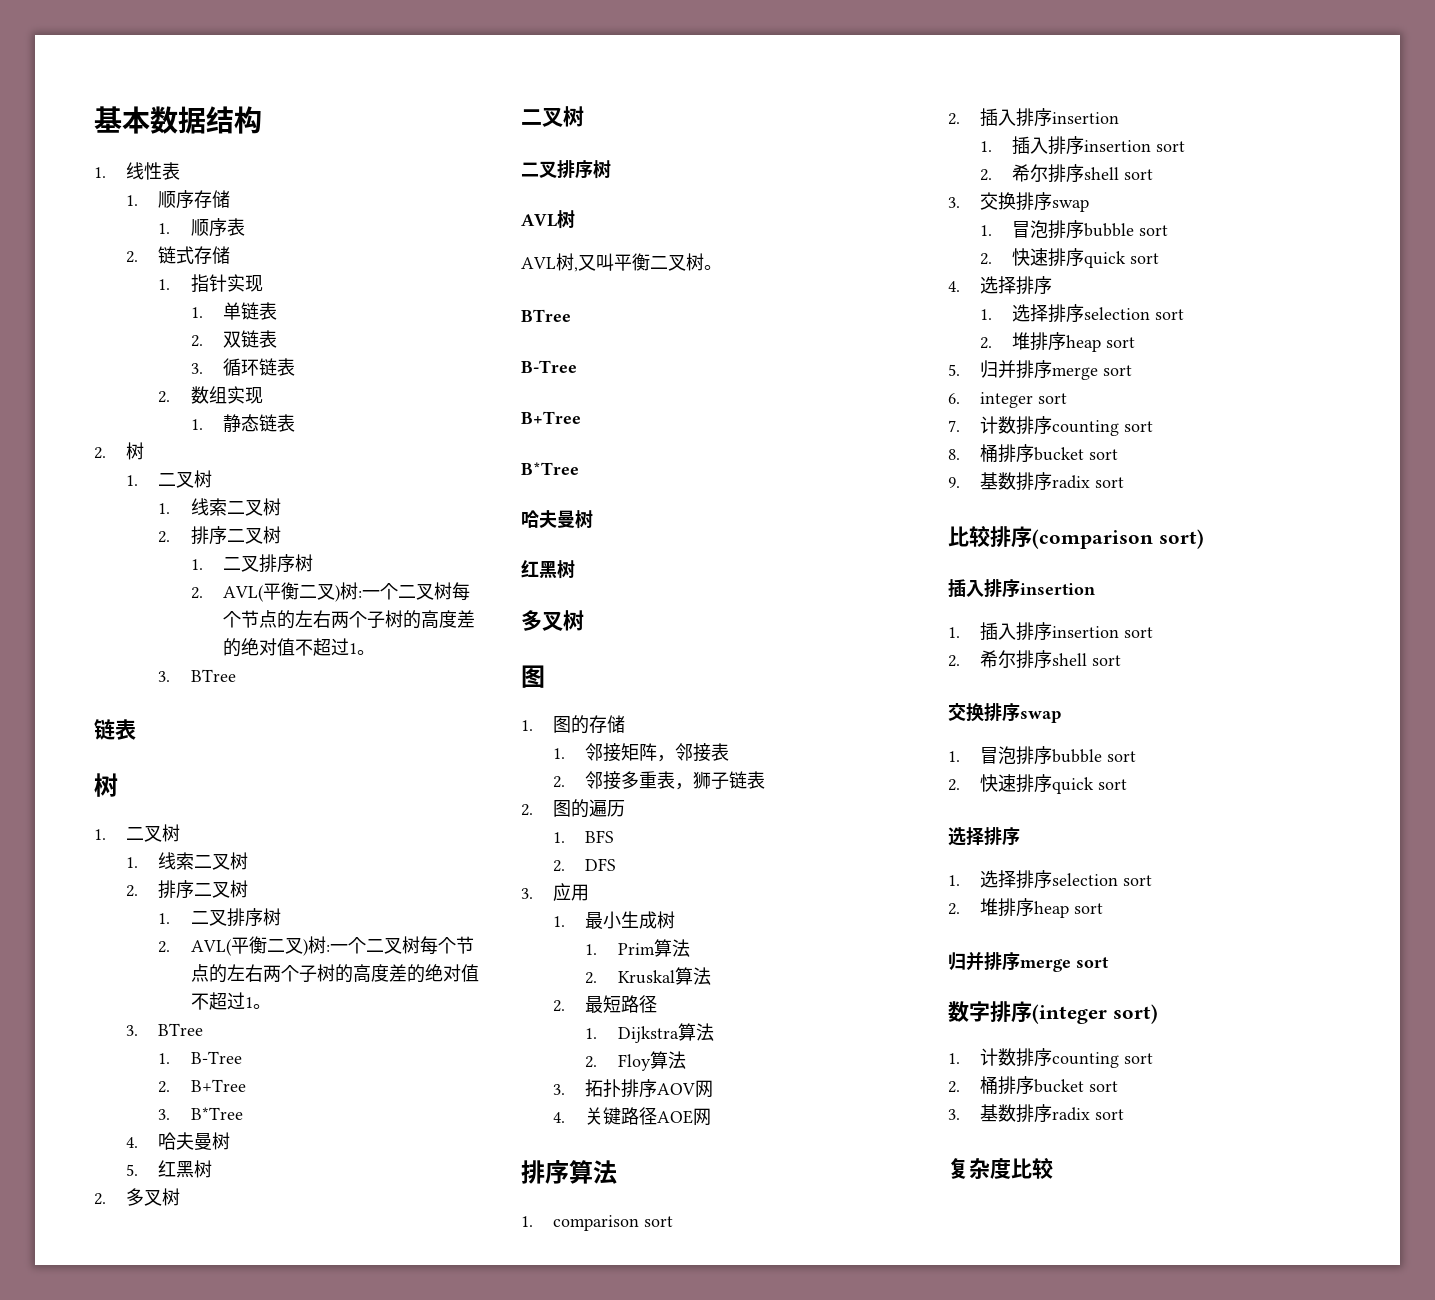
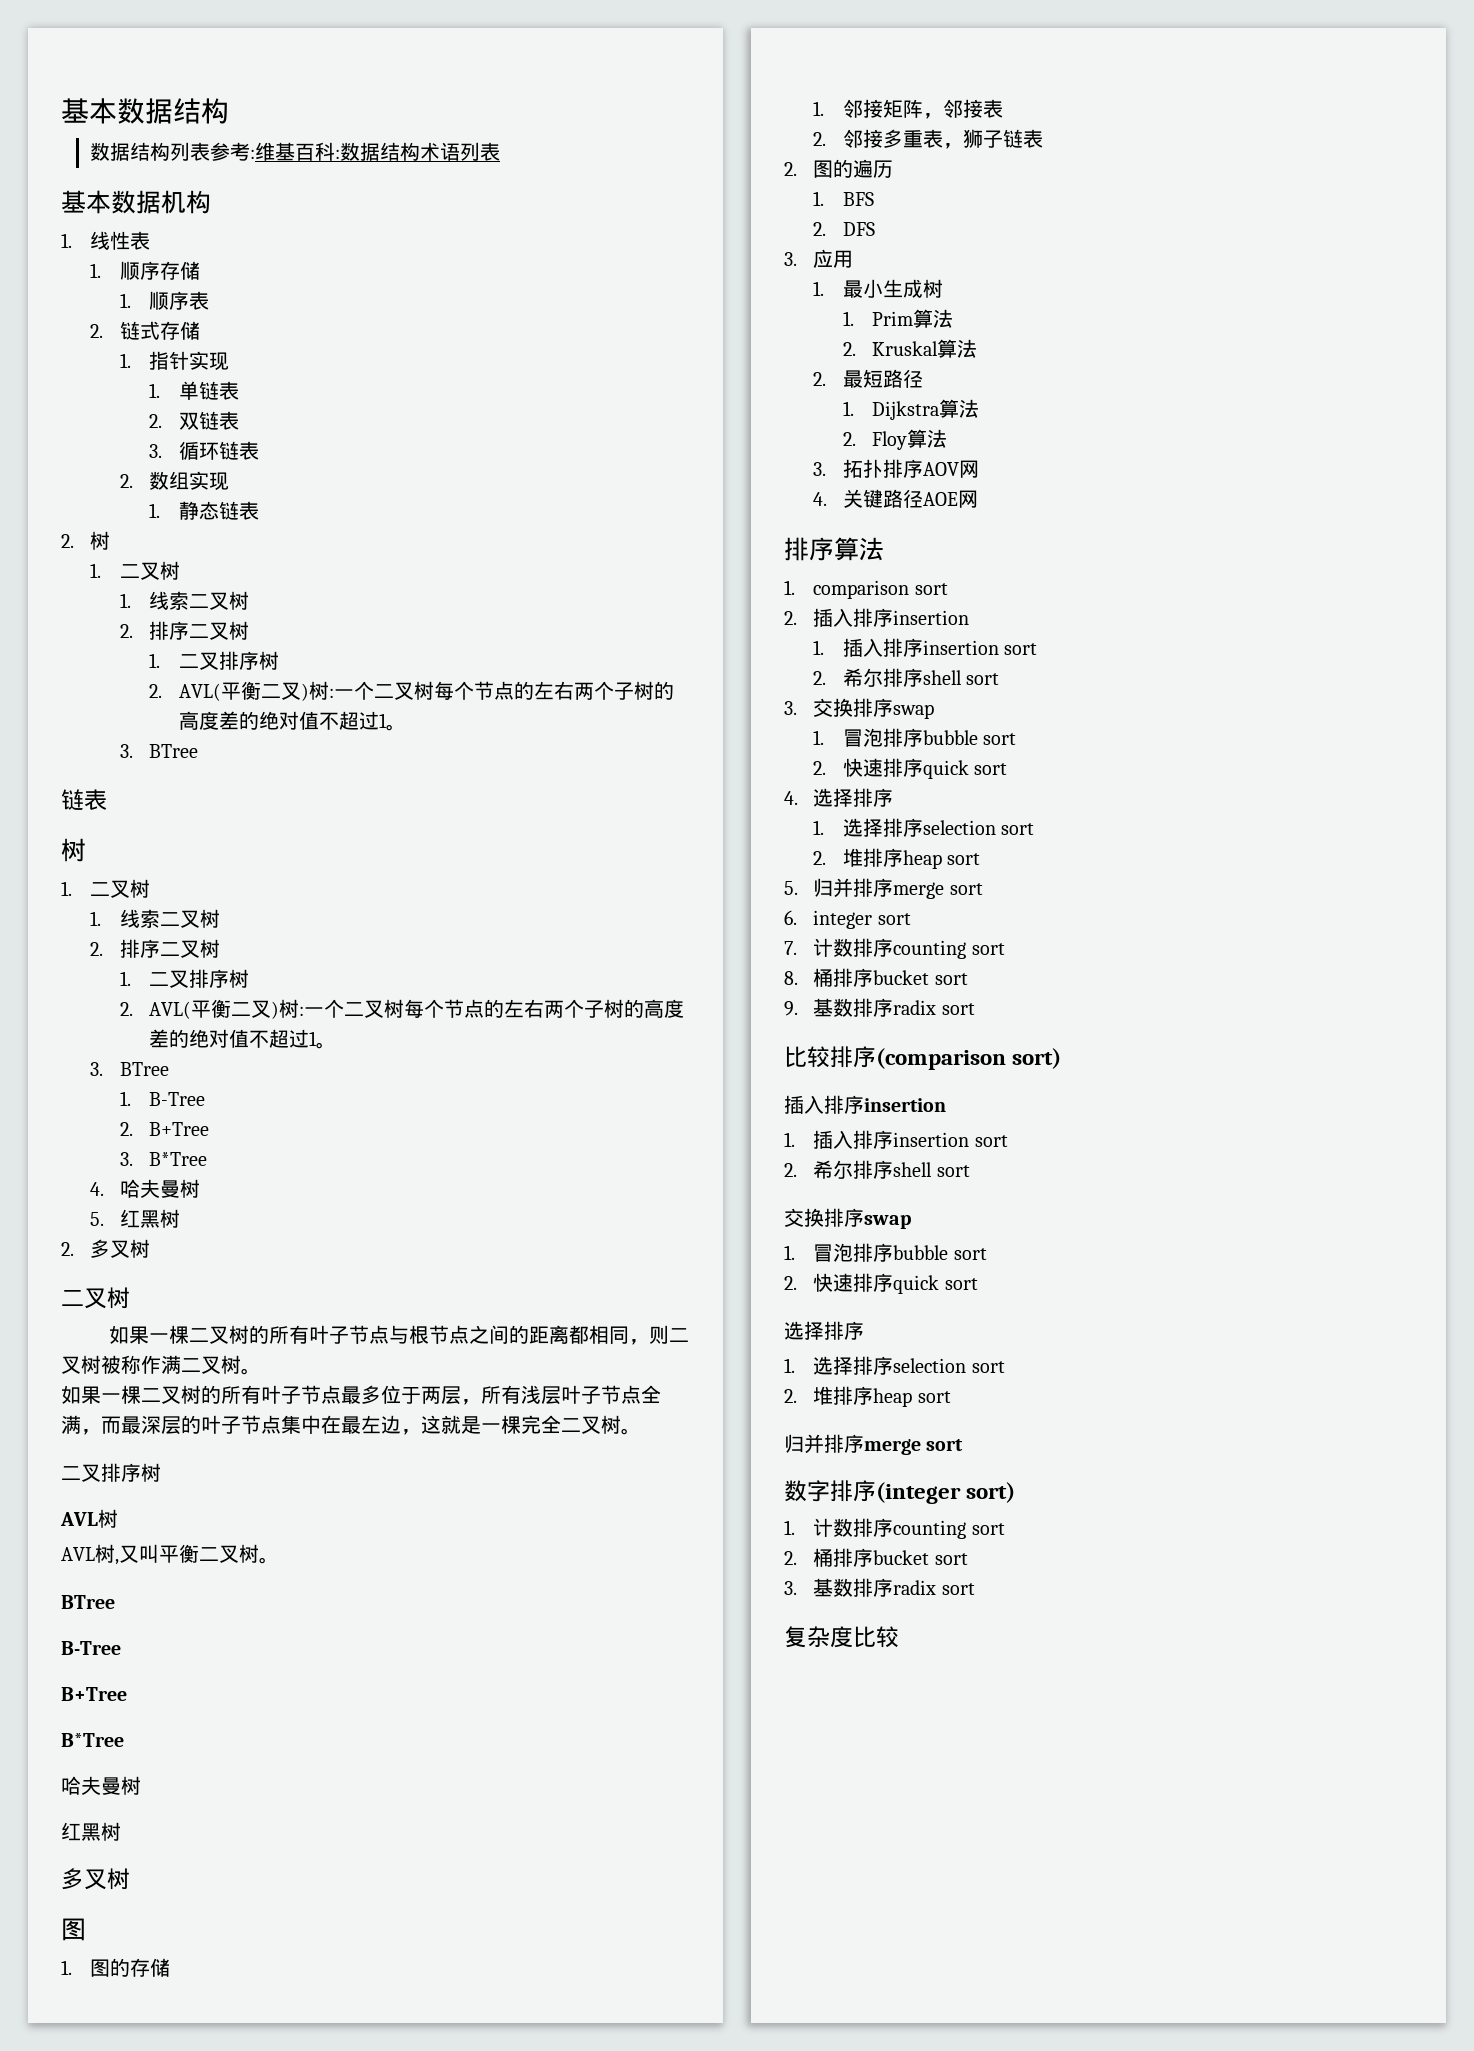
+ 数据结构列表参考:维基百科:数据结构术语列表
+ 基本数据机构
+ 如果一棵二叉树的所有叶子节点与根节点之间的距离都相同，则二叉树被称作满二叉树。
+ 如果一棵二叉树的所有叶子节点最多位于两层，所有浅层叶子节点全满，而最深层的叶子节点集中在最左边，这就是一棵完全二叉树。

